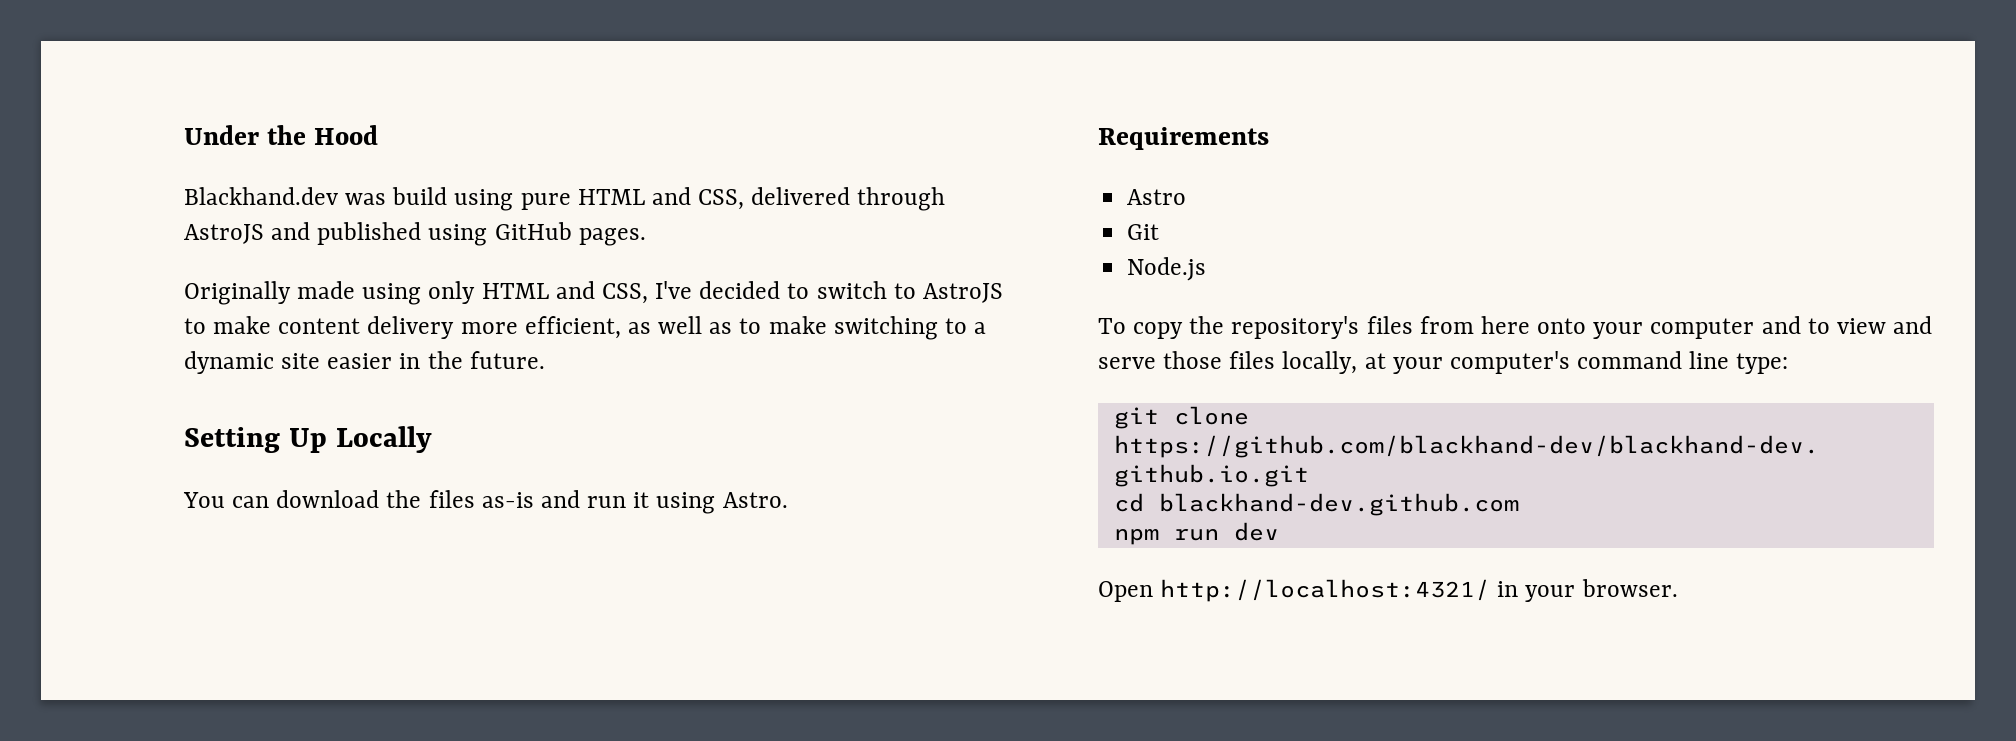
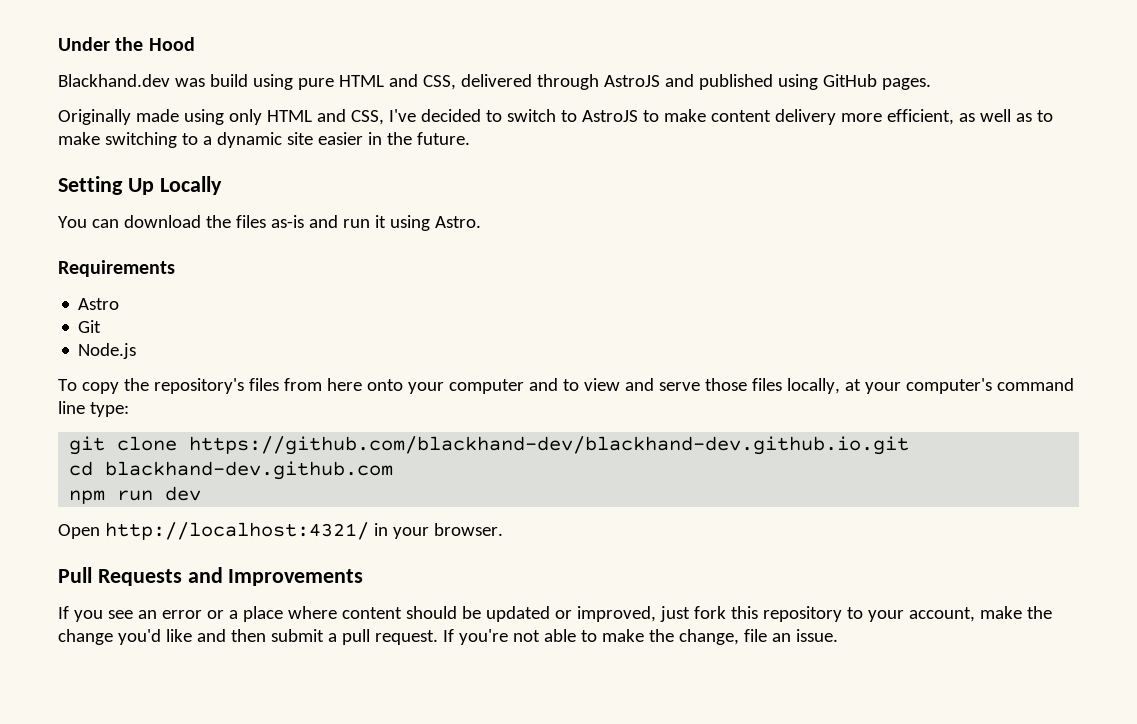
+ Pull Requests and Improvements
+ If you see an error or a place where content should be updated or improved, just fork this repository to your account, make the change you'd like and then submit a pull request. If you're not able to make the change, file an issue.

